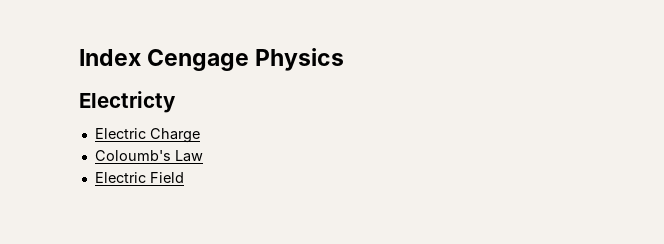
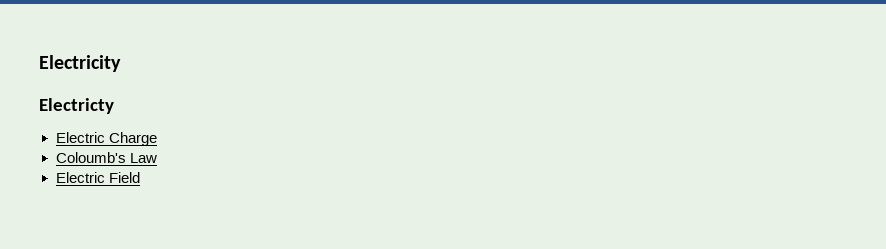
- Index Cengage Physics
+ Electricity

